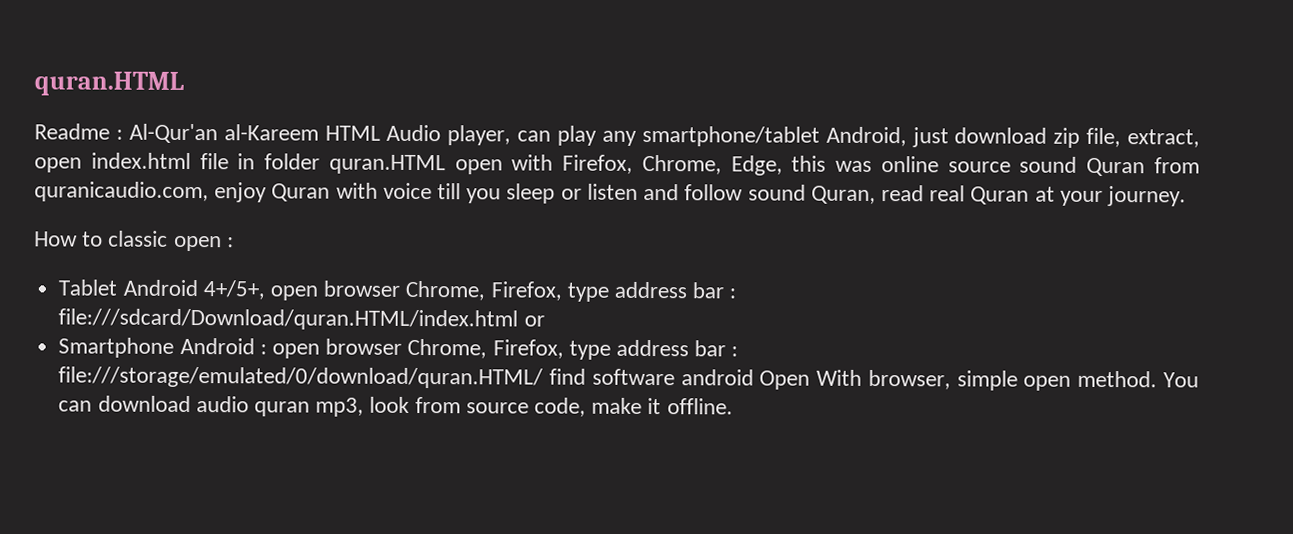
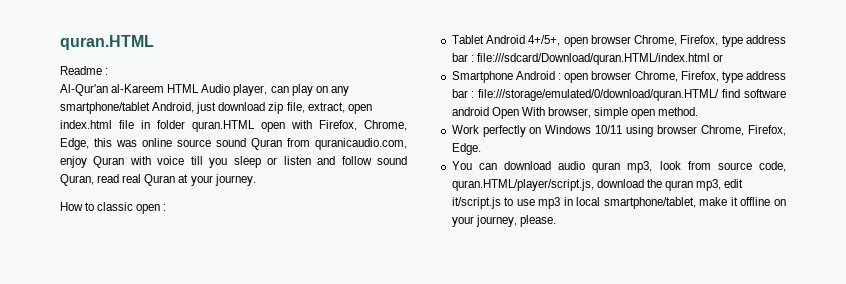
- Readme : Al-Qur'an al-Kareem HTML Audio player, can play any smartphone/tablet Android, just download zip file, extract, open index.html file in folder quran.HTML open with Firefox, Chrome, Edge, this was online source sound Quran from quranicaudio.com, enjoy Quran with voice till you sleep or listen and follow sound Quran, read real Quran at your journey.
+ Readme :
+ Al-Qur'an al-Kareem HTML Audio player, can play on any smartphone/tablet Android, just download zip file, extract, open index.html file in folder quran.HTML open with Firefox, Chrome, Edge, this was online source sound Quran from quranicaudio.com, enjoy Quran with voice till you sleep or listen and follow sound Quran, read real Quran at your journey.
- Smartphone Android : open browser Chrome, Firefox, type address bar : file:///storage/emulated/0/download/quran.HTML/ find software android Open With browser, simple open method. You can download audio quran mp3, look from source code, make it offline.
+ Smartphone Android : open browser Chrome, Firefox, type address bar : file:///storage/emulated/0/download/quran.HTML/ find software android Open With browser, simple open method.
+ Work perfectly on Windows 10/11 using browser Chrome, Firefox, Edge.
+ You can download audio quran mp3, look from source code, quran.HTML/player/script.js, download the quran mp3, edit it/script.js to use mp3 in local smartphone/tablet, make it offline on your journey, please.

